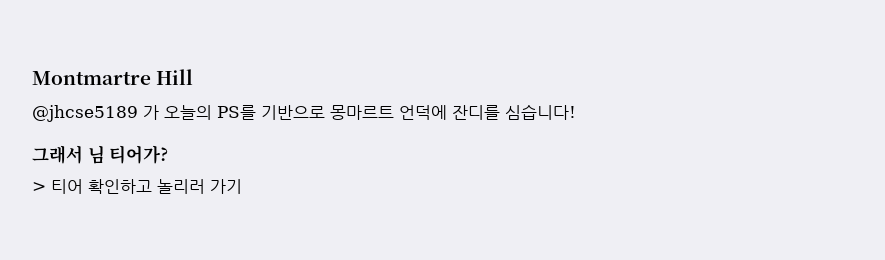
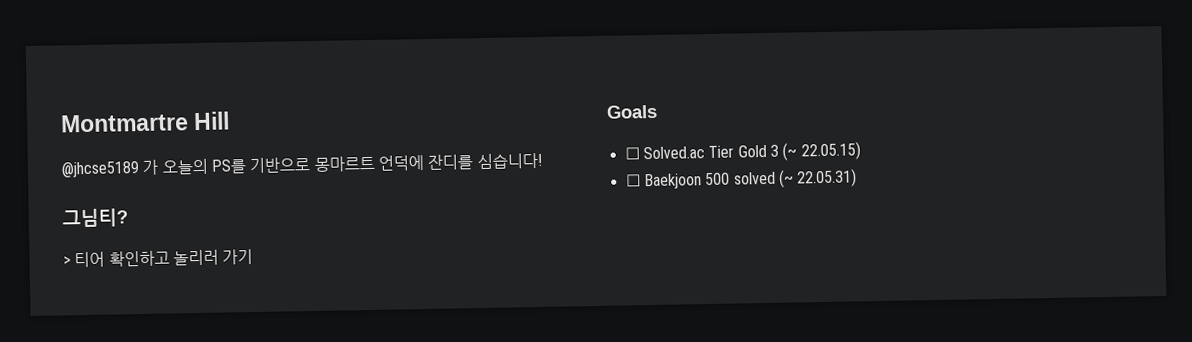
- 그래서 님 티어가?
+ 그님티?
+ Goals
+ ☐ Solved.ac Tier Gold 3 (~ 22.05.15)
+ ☐ Baekjoon 500 solved (~ 22.05.31)

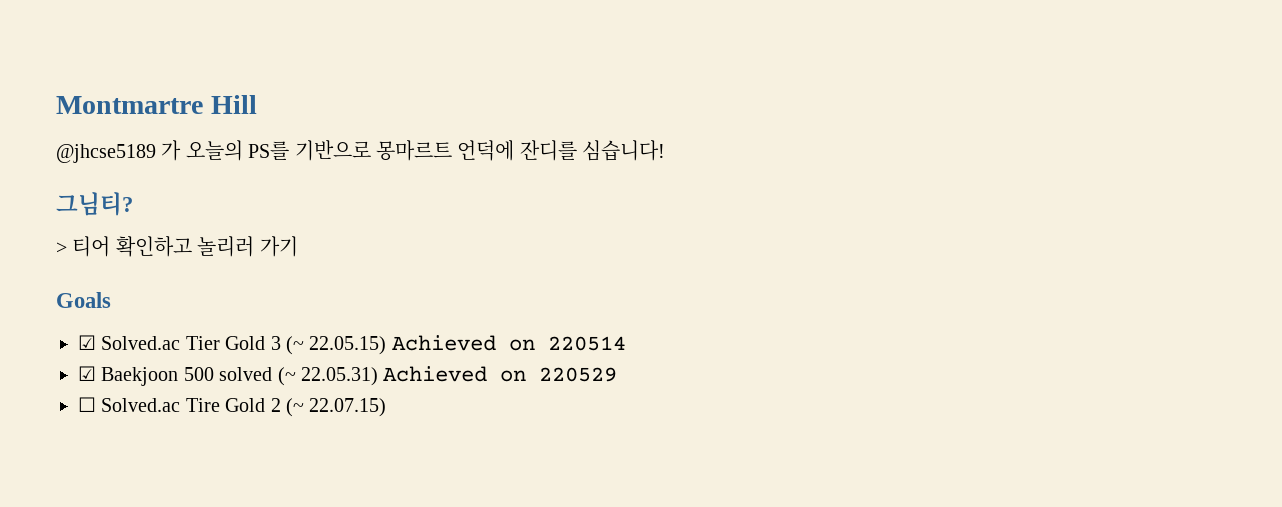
- ☐ Solved.ac Tier Gold 3 (~ 22.05.15)
- ☐ Baekjoon 500 solved (~ 22.05.31)
+ ☑ Solved.ac Tier Gold 3 (~ 22.05.15) Achieved on 220514
+ ☑ Baekjoon 500 solved (~ 22.05.31) Achieved on 220529
+ ☐ Solved.ac Tire Gold 2 (~ 22.07.15)

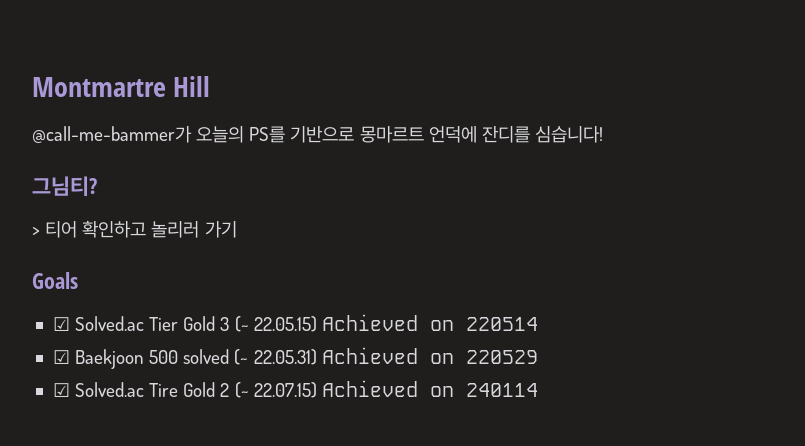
- @jhcse5189 가 오늘의 PS를 기반으로 몽마르트 언덕에 잔디를 심습니다!
+ @call-me-bammer가 오늘의 PS를 기반으로 몽마르트 언덕에 잔디를 심습니다!
- ☐ Solved.ac Tire Gold 2 (~ 22.07.15)
+ ☑ Solved.ac Tire Gold 2 (~ 22.07.15) Achieved on 240114

